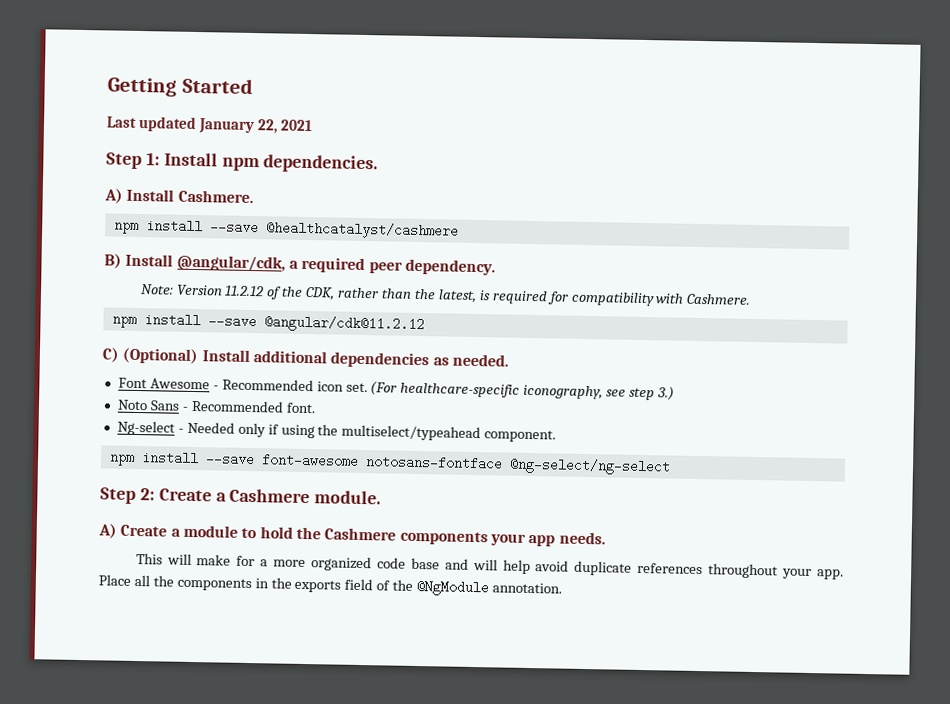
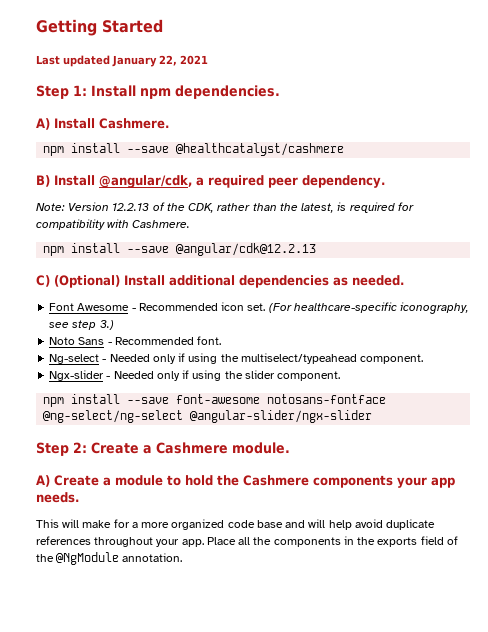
- Note: Version 11.2.12 of the CDK, rather than the latest, is required for compatibility with Cashmere.
+ Note: Version 12.2.13 of the CDK, rather than the latest, is required for compatibility with Cashmere.
- npm install --save @angular/cdk@11.2.12
+ npm install --save @angular/cdk@12.2.13
+ Ngx-slider - Needed only if using the slider component.
- npm install --save font-awesome notosans-fontface @ng-select/ng-select
+ npm install --save font-awesome notosans-fontface @ng-select/ng-select @angular-slider/ngx-slider

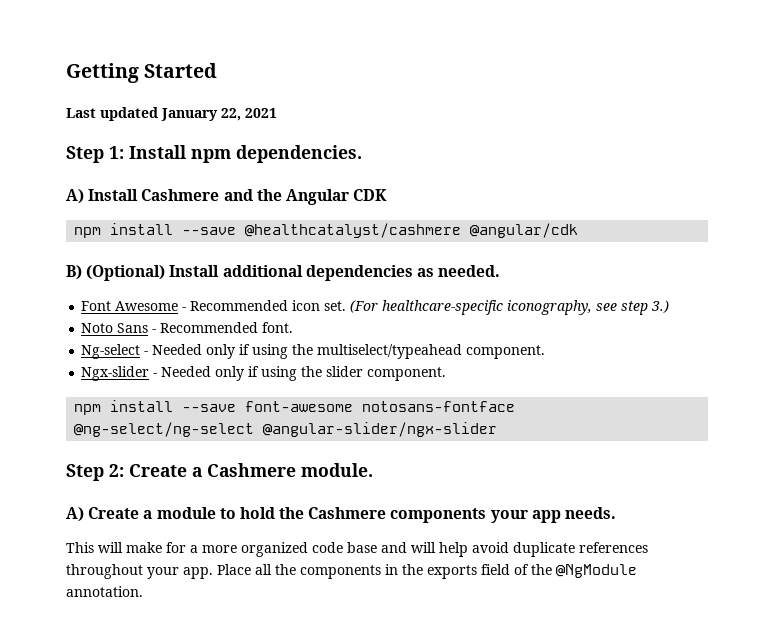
- A) Install Cashmere.
+ A) Install Cashmere and the Angular CDK
- npm install --save @healthcatalyst/cashmere
+ npm install --save @healthcatalyst/cashmere @angular/cdk
- B) Install @angular/cdk, a required peer dependency.
- Note: Version 12.2.13 of the CDK, rather than the latest, is required for compatibility with Cashmere.
- npm install --save @angular/cdk@12.2.13
- C) (Optional) Install additional dependencies as needed.
+ B) (Optional) Install additional dependencies as needed.

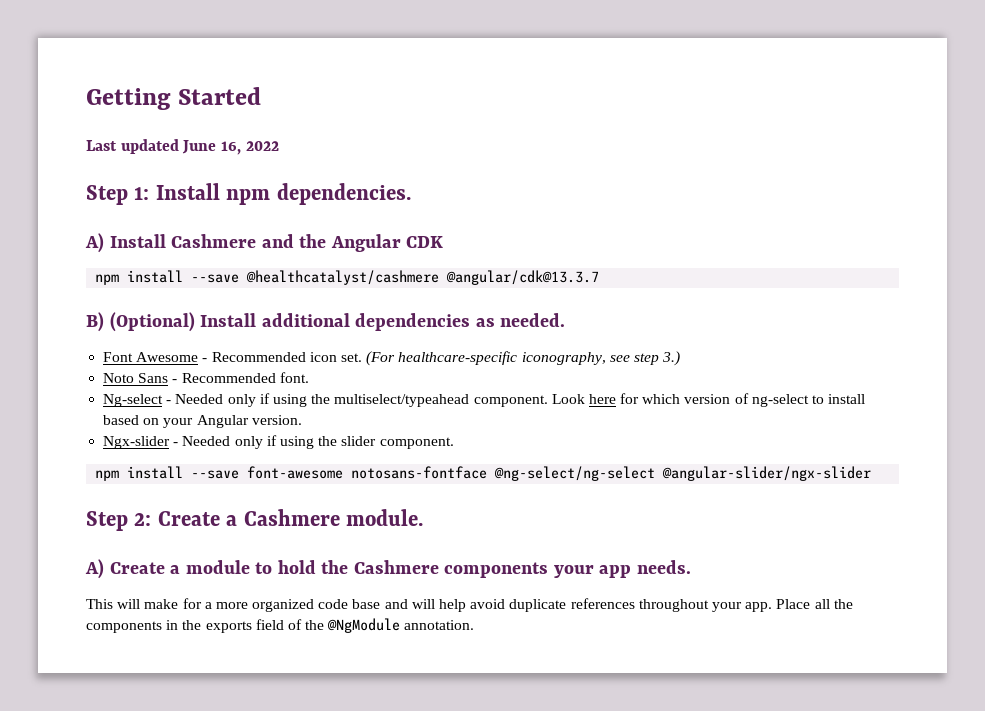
- Last updated January 22, 2021
+ Last updated June 16, 2022
- npm install --save @healthcatalyst/cashmere @angular/cdk
+ npm install --save @healthcatalyst/cashmere @angular/cdk@13.3.7
+ Look here for which version of ng-select to install based on your Angular version.

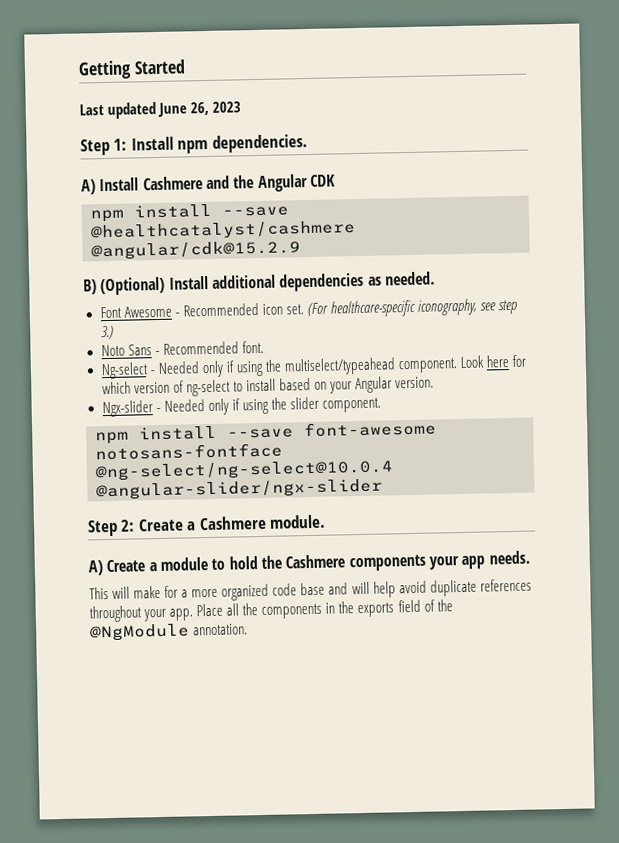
- Last updated June 16, 2022
+ Last updated June 26, 2023
- npm install --save @healthcatalyst/cashmere @angular/cdk@13.3.7
+ npm install --save @healthcatalyst/cashmere @angular/cdk@15.2.9
- npm install --save font-awesome notosans-fontface @ng-select/ng-select @angular-slider/ngx-slider
+ npm install --save font-awesome notosans-fontface @ng-select/ng-select@10.0.4 @angular-slider/ngx-slider

